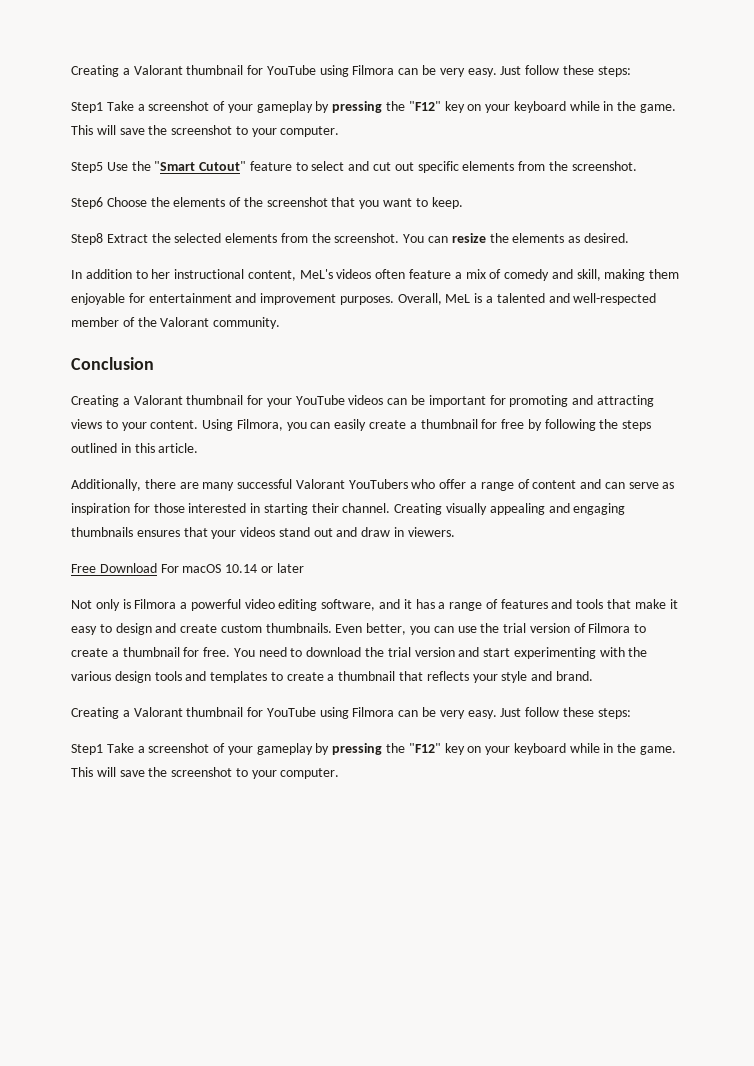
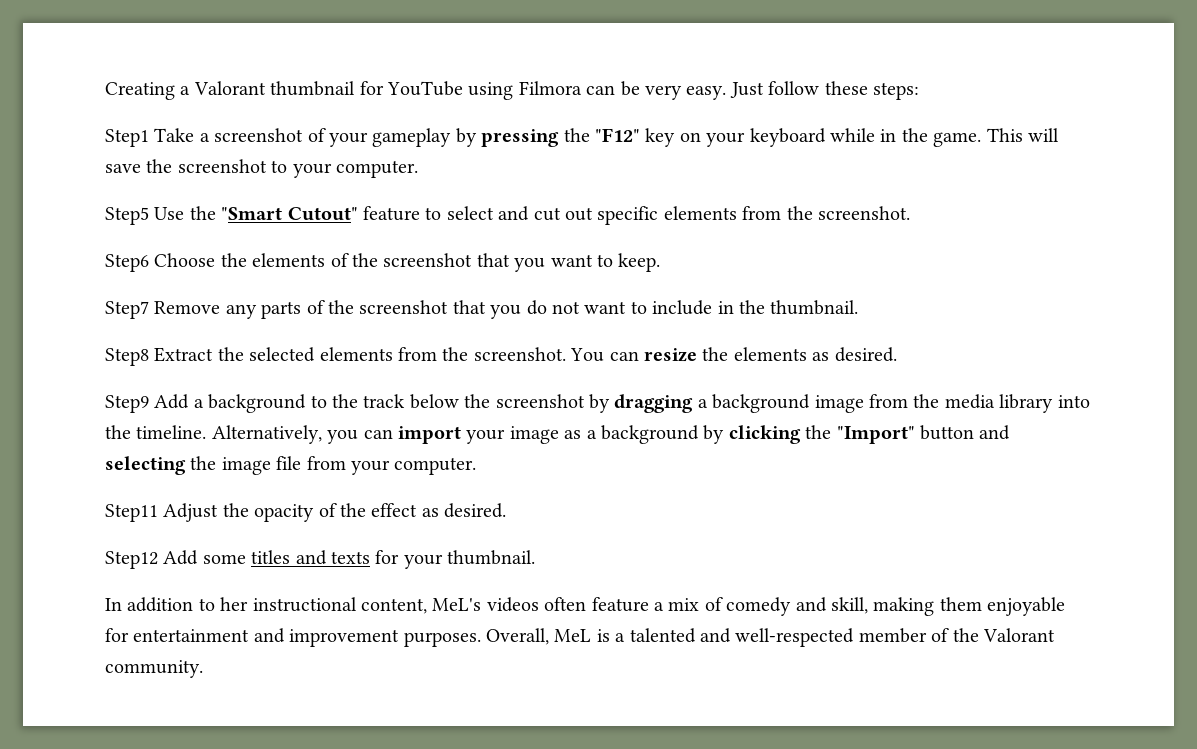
+ Step7 Remove any parts of the screenshot that you do not want to include in the thumbnail.
+ Step9 Add a background to the track below the screenshot by dragging a background image from the media library into the timeline. Alternatively, you can import your image as a background by clicking the "Import" button and selecting the image file from your computer.
+ Step11 Adjust the opacity of the effect as desired.
+ Step12 Add some titles and texts for your thumbnail.
- Conclusion
- Creating a Valorant thumbnail for your YouTube videos can be important for promoting and attracting views to your content. Using Filmora, you can easily create a thumbnail for free by following the steps outlined in this article.
- Additionally, there are many successful Valorant YouTubers who offer a range of content and can serve as inspiration for those interested in starting their channel. Creating visually appealing and engaging thumbnails ensures that your videos stand out and draw in viewers.
- Free Download For macOS 10.14 or later
- Not only is Filmora a powerful video editing software, and it has a range of features and tools that make it easy to design and create custom thumbnails. Even better, you can use the trial version of Filmora to create a thumbnail for free. You need to download the trial version and start experimenting with the various design tools and templates to create a thumbnail that reflects your style and brand.
- Creating a Valorant thumbnail for YouTube using Filmora can be very easy. Just follow these steps:
- Step1 Take a screenshot of your gameplay by pressing the "F12" key on your keyboard while in the game. This will save the screenshot to your computer.

